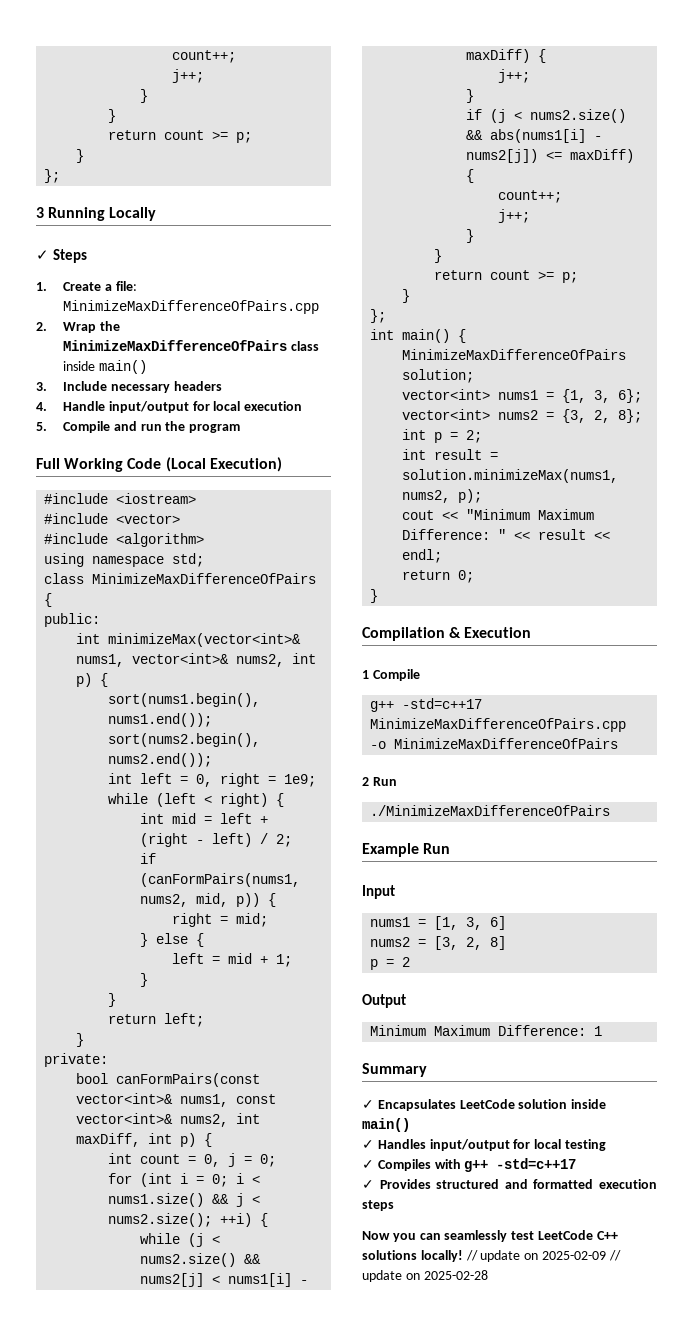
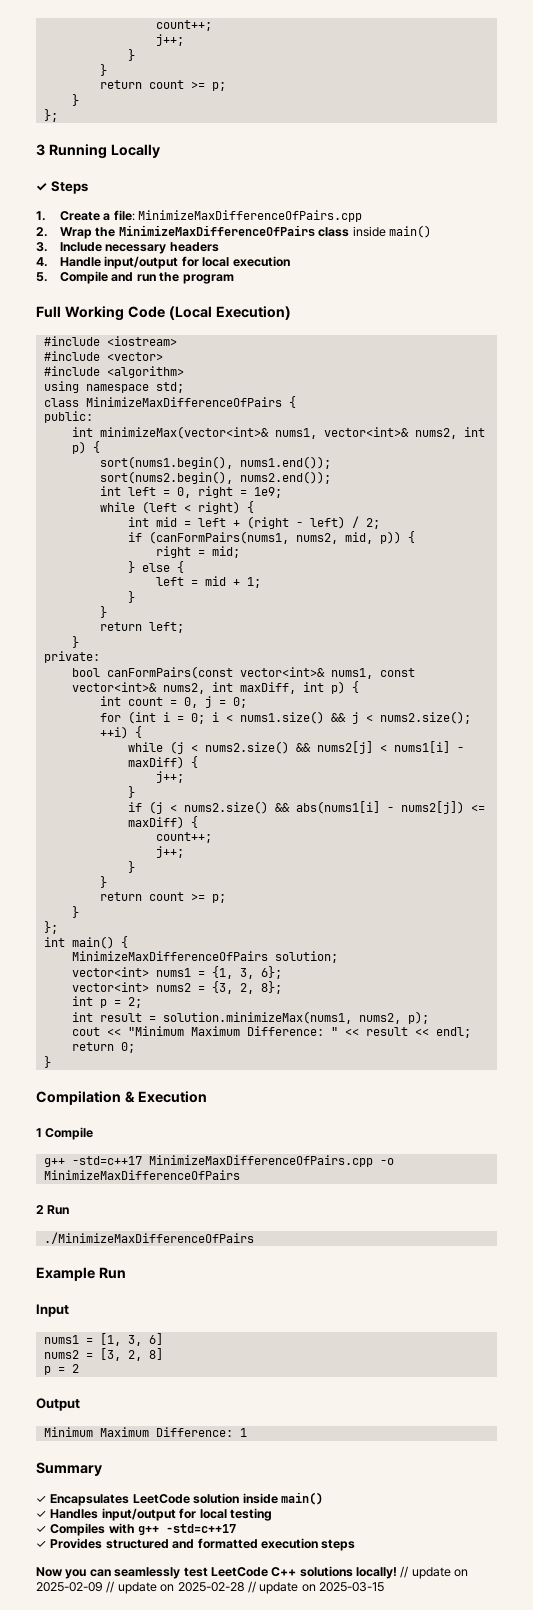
- // update on 2025-02-09 // update on 2025-02-28
+ // update on 2025-02-09 // update on 2025-02-28 // update on 2025-03-15

